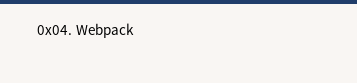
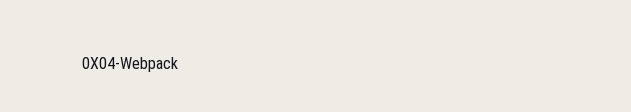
- 0x04. Webpack
+ 0X04-Webpack

